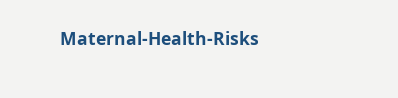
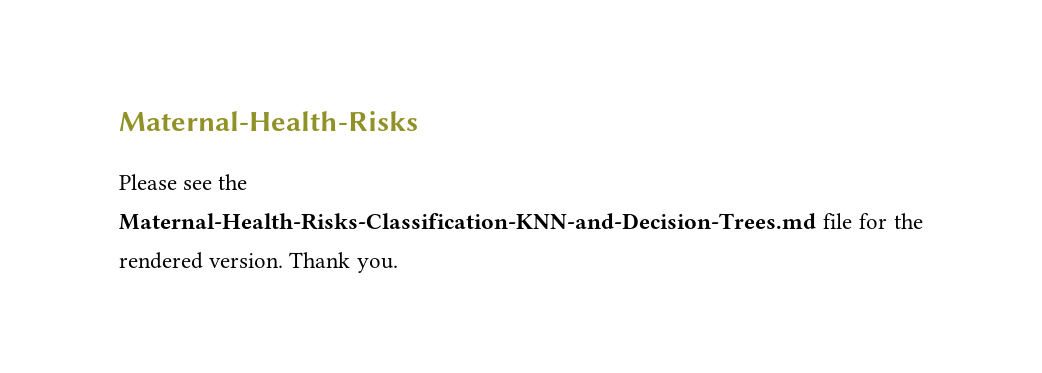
+ Please see the Maternal-Health-Risks-Classification-KNN-and-Decision-Trees.md file for the rendered version. Thank you.

